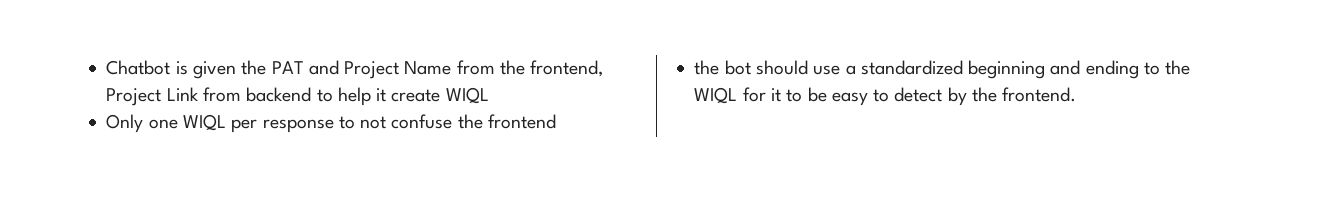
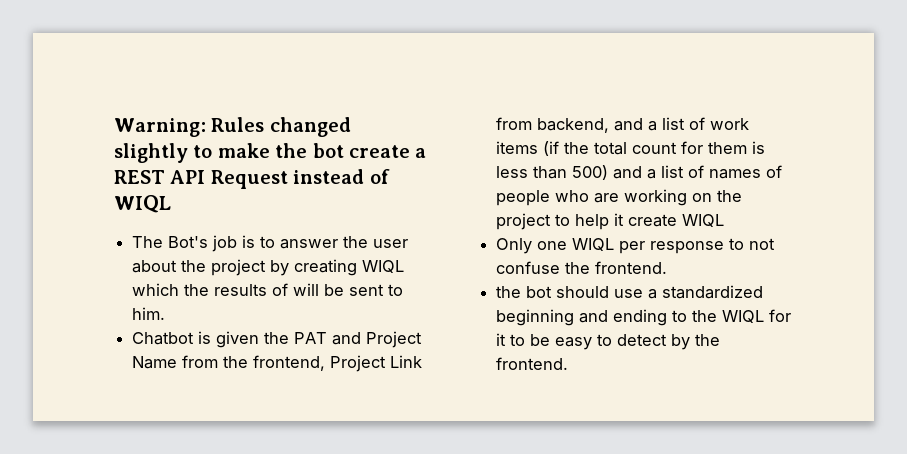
+ Warning: Rules changed slightly to make the bot create a REST API Request instead of WIQL
+ The Bot's job is to answer the user about the project by creating WIQL which the results of will be sent to him.
- Chatbot is given the PAT and Project Name from the frontend, Project Link from backend to help it create WIQL
+ Chatbot is given the PAT and Project Name from the frontend, Project Link from backend, and a list of work items (if the total count for them is less than 500) and a list of names of people who are working on the project to help it create WIQL
- Only one WIQL per response to not confuse the frontend
+ Only one WIQL per response to not confuse the frontend.

